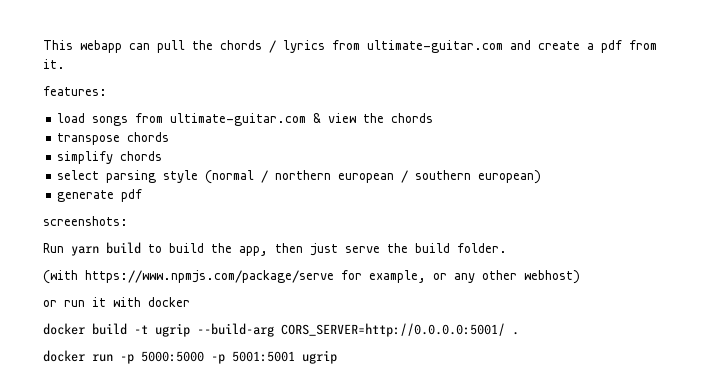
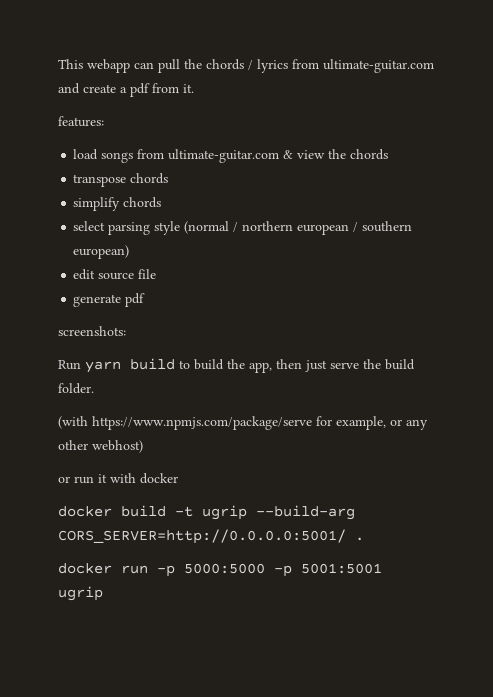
+ edit source file

